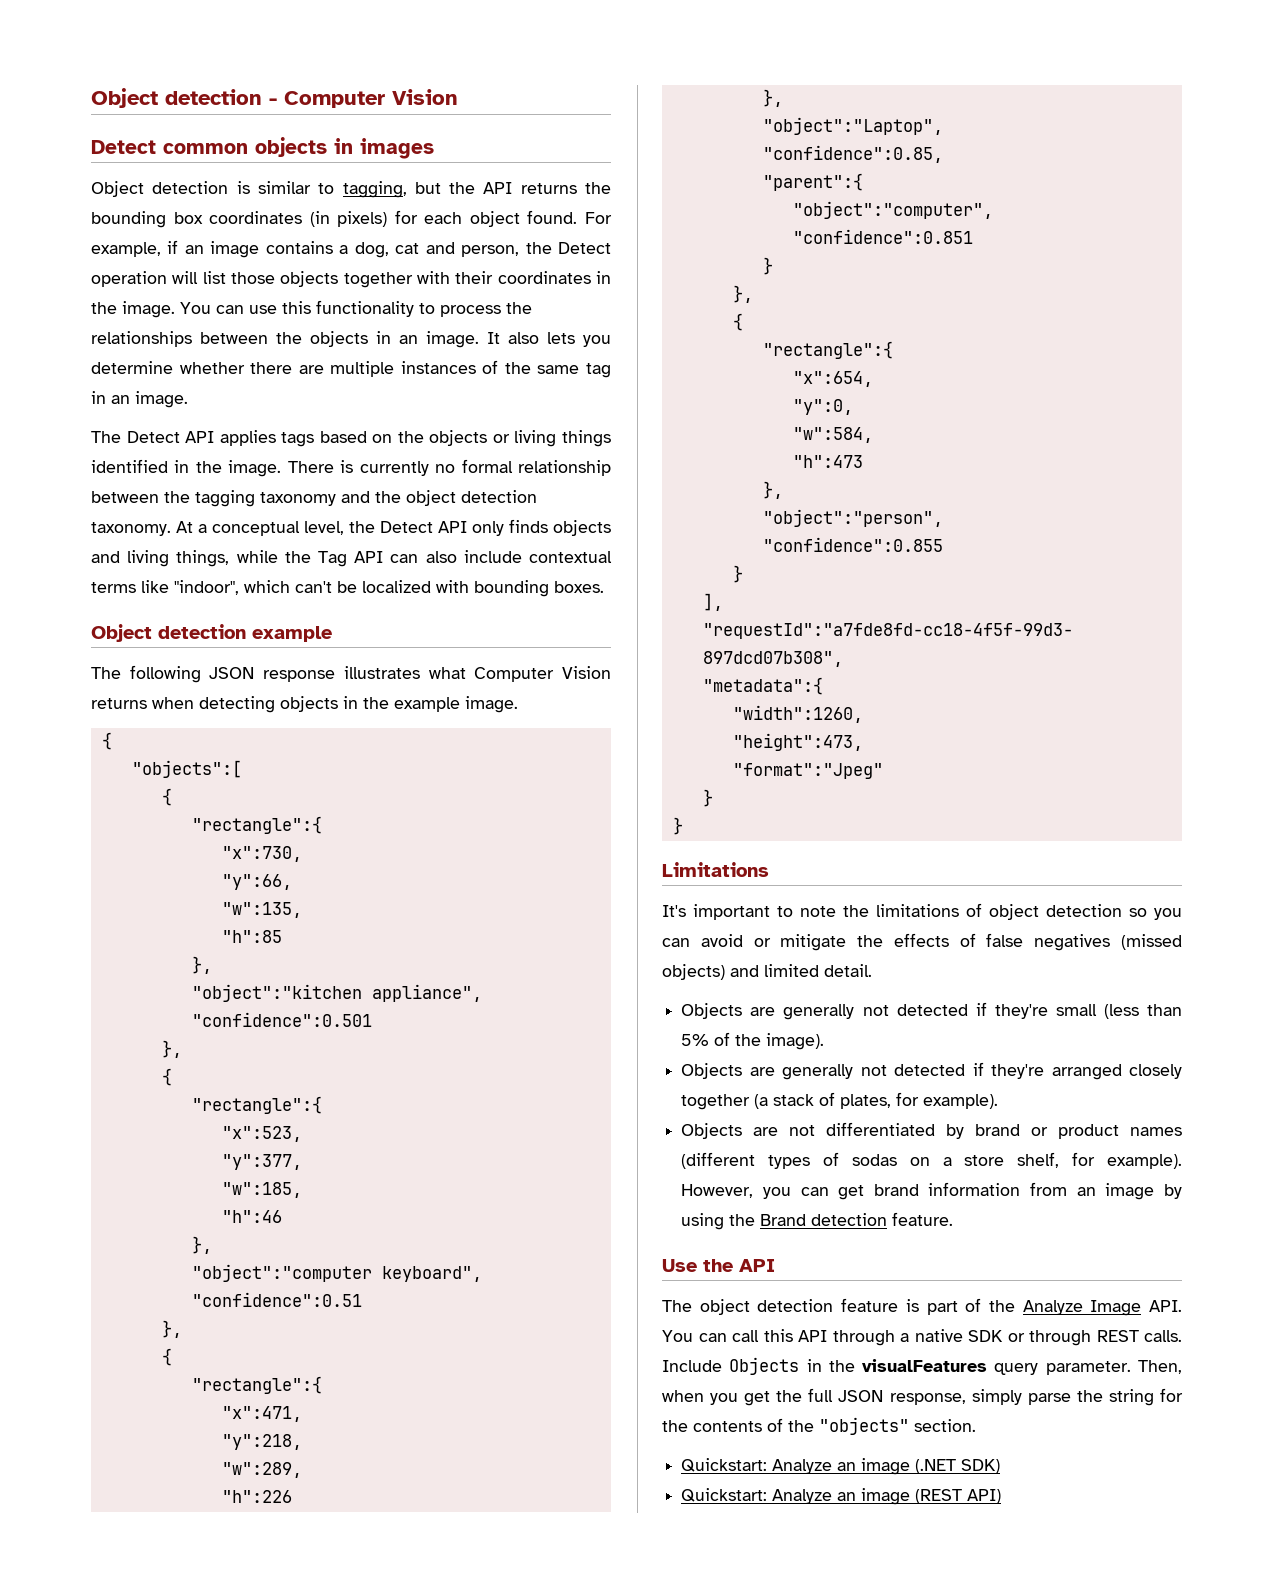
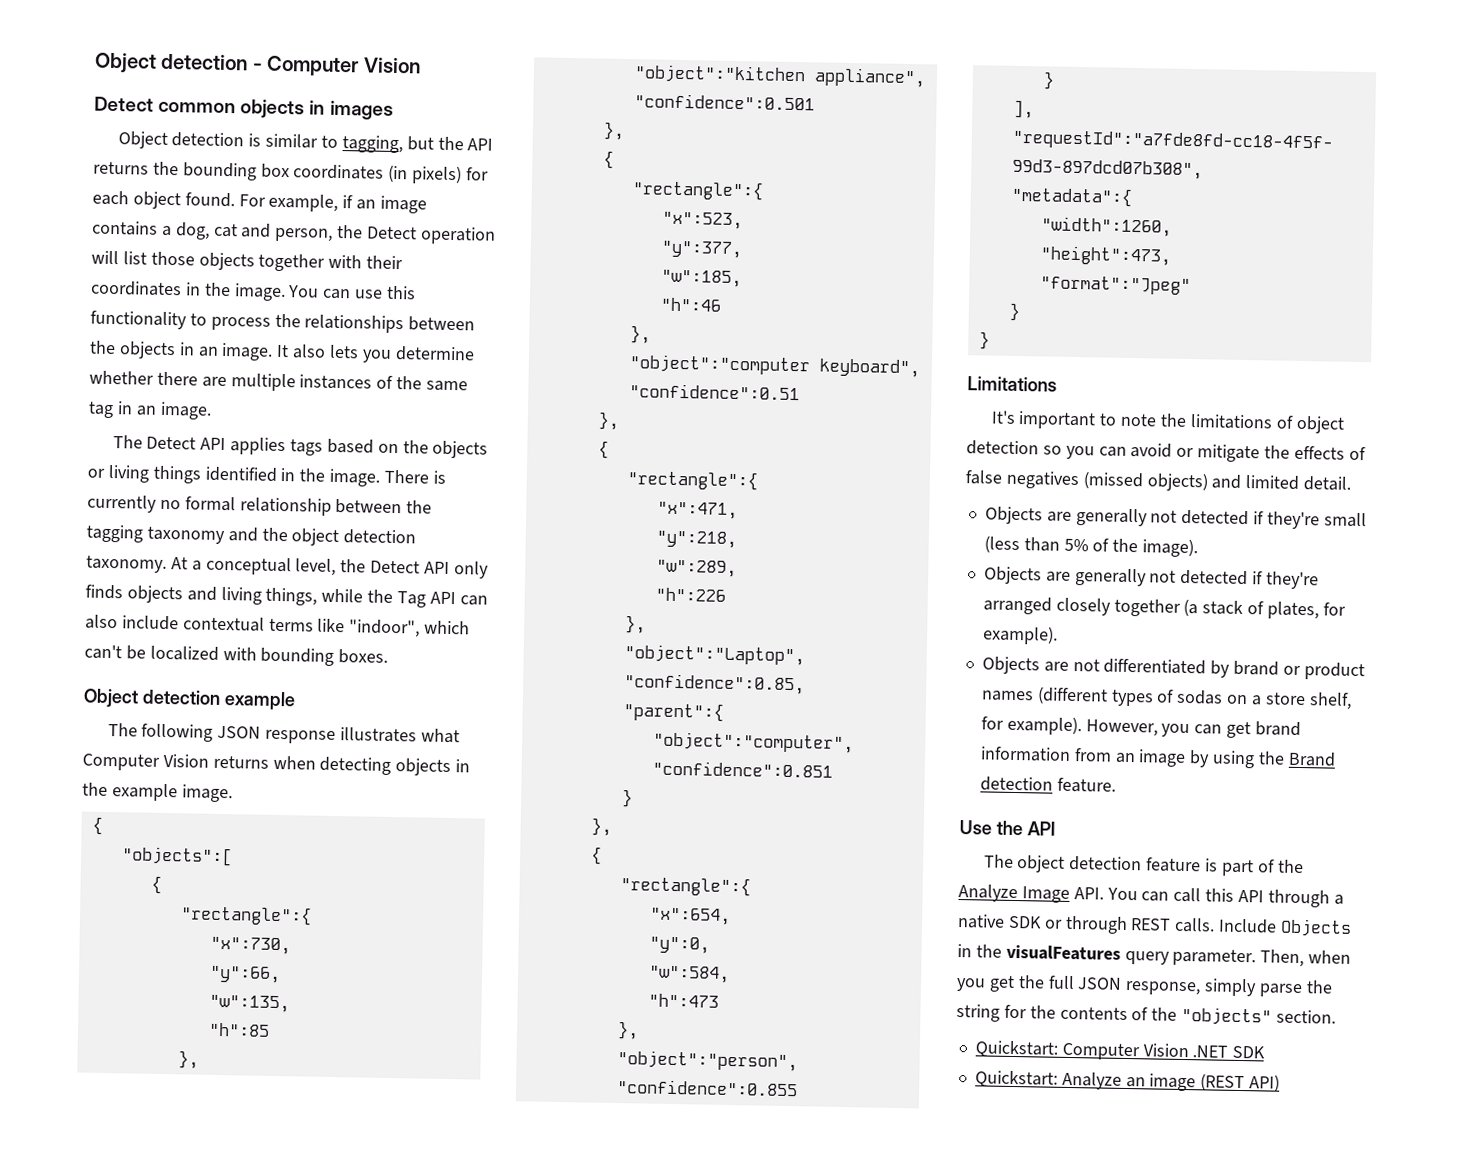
- Quickstart: Analyze an image (.NET SDK)
+ Quickstart: Computer Vision .NET SDK

